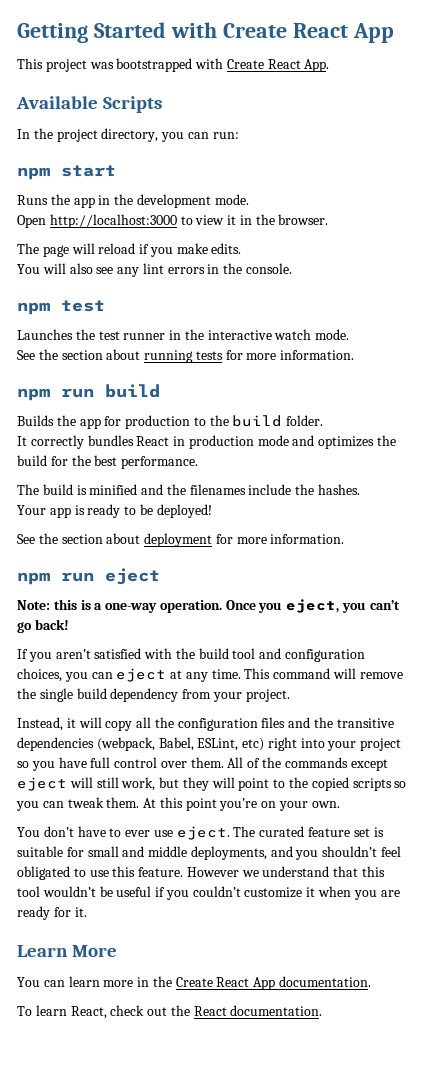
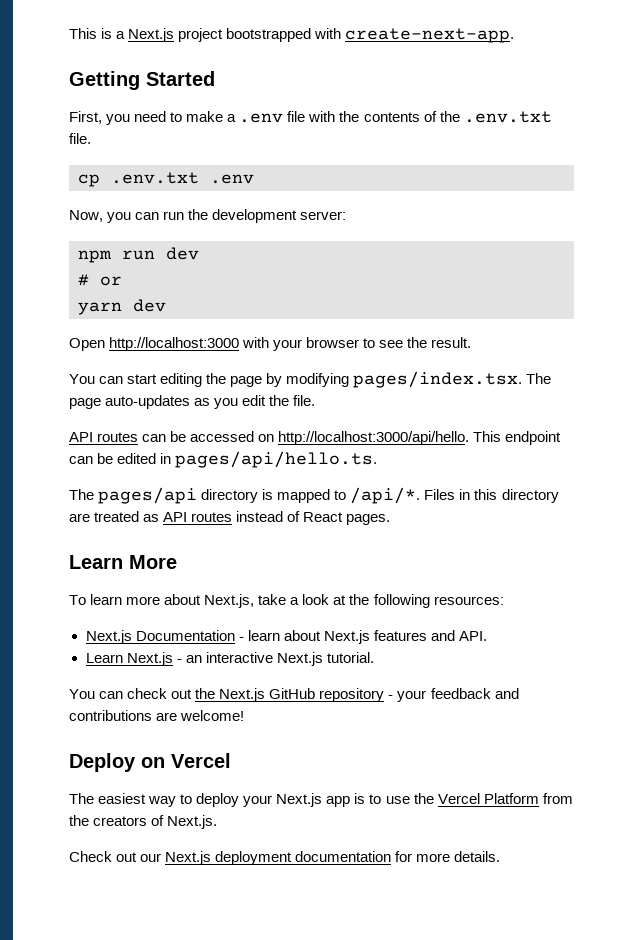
- Getting Started with Create React App
- This project was bootstrapped with Create React App.
- Available Scripts
- In the project directory, you can run:
- npm start
- Runs the app in the development mode.
- Open http://localhost:3000 to view it in the browser.
- The page will reload if you make edits.
- You will also see any lint errors in the console.
- npm test
- Launches the test runner in the interactive watch mode.
- See the section about running tests for more information.
- npm run build
- Builds the app for production to the build folder.
- It correctly bundles React in production mode and optimizes the build for the best performance.
- The build is minified and the filenames include the hashes.
- Your app is ready to be deployed!
- See the section about deployment for more information.
- npm run eject
- Note: this is a one-way operation. Once you eject, you can’t go back!
- If you aren’t satisfied with the build tool and configuration choices, you can eject at any time. This command will remove the single build dependency from your project.
- Instead, it will copy all the configuration files and the transitive dependencies (webpack, Babel, ESLint, etc) right into your project so you have full control over them. All of the commands except eject will still work, but they will point to the copied scripts so you can tweak them. At this point you’re on your own.
- You don’t have to ever use eject. The curated feature set is suitable for small and middle deployments, and you shouldn’t feel obligated to use this feature. However we understand that this tool wouldn’t be useful if you couldn’t customize it when you are ready for it.
+ This is a Next.js project bootstrapped with create-next-app.
+ Getting Started
+ First, you need to make a .env file with the contents of the .env.txt file.
+ cp .env.txt .env
+ Now, you can run the development server:
+ npm run dev
+ # or
+ yarn dev
+ Open http://localhost:3000 with your browser to see the result.
+ You can start editing the page by modifying pages/index.tsx. The page auto-updates as you edit the file.
+ API routes can be accessed on http://localhost:3000/api/hello. This endpoint can be edited in pages/api/hello.ts.
+ The pages/api directory is mapped to /api/*. Files in this directory are treated as API routes instead of React pages.
  Learn More
- You can learn more in the Create React App documentation.
- To learn React, check out the React documentation.
+ To learn more about Next.js, take a look at the following resources:
+ Next.js Documentation - learn about Next.js features and API.
+ Learn Next.js - an interactive Next.js tutorial.
+ You can check out the Next.js GitHub repository - your feedback and contributions are welcome!
+ Deploy on Vercel
+ The easiest way to deploy your Next.js app is to use the Vercel Platform from the creators of Next.js.
+ Check out our Next.js deployment documentation for more details.

